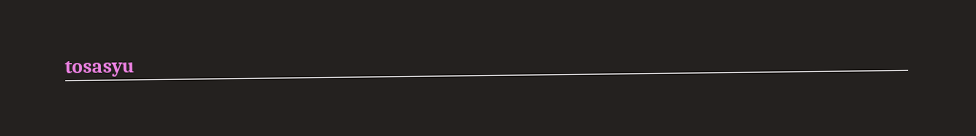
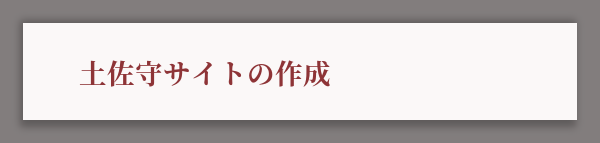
- tosasyu
+ 土佐守サイトの作成

